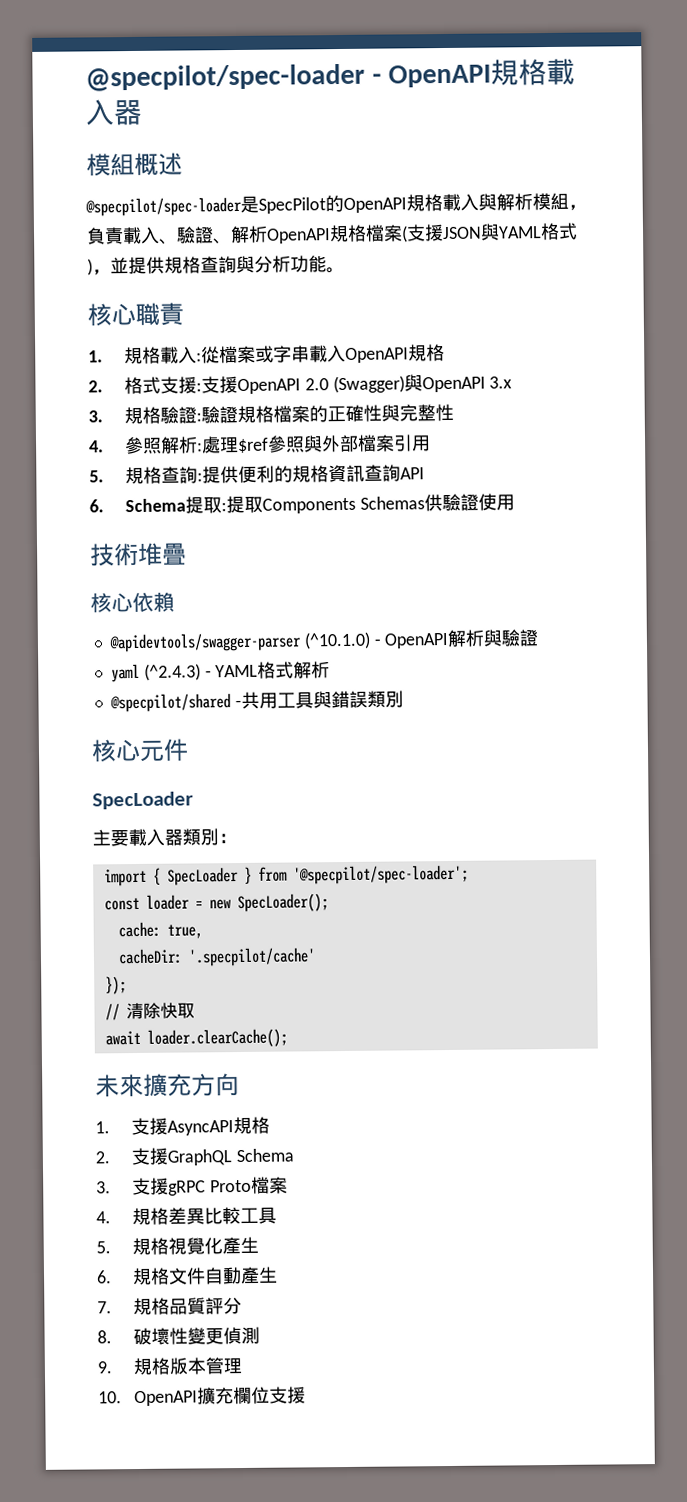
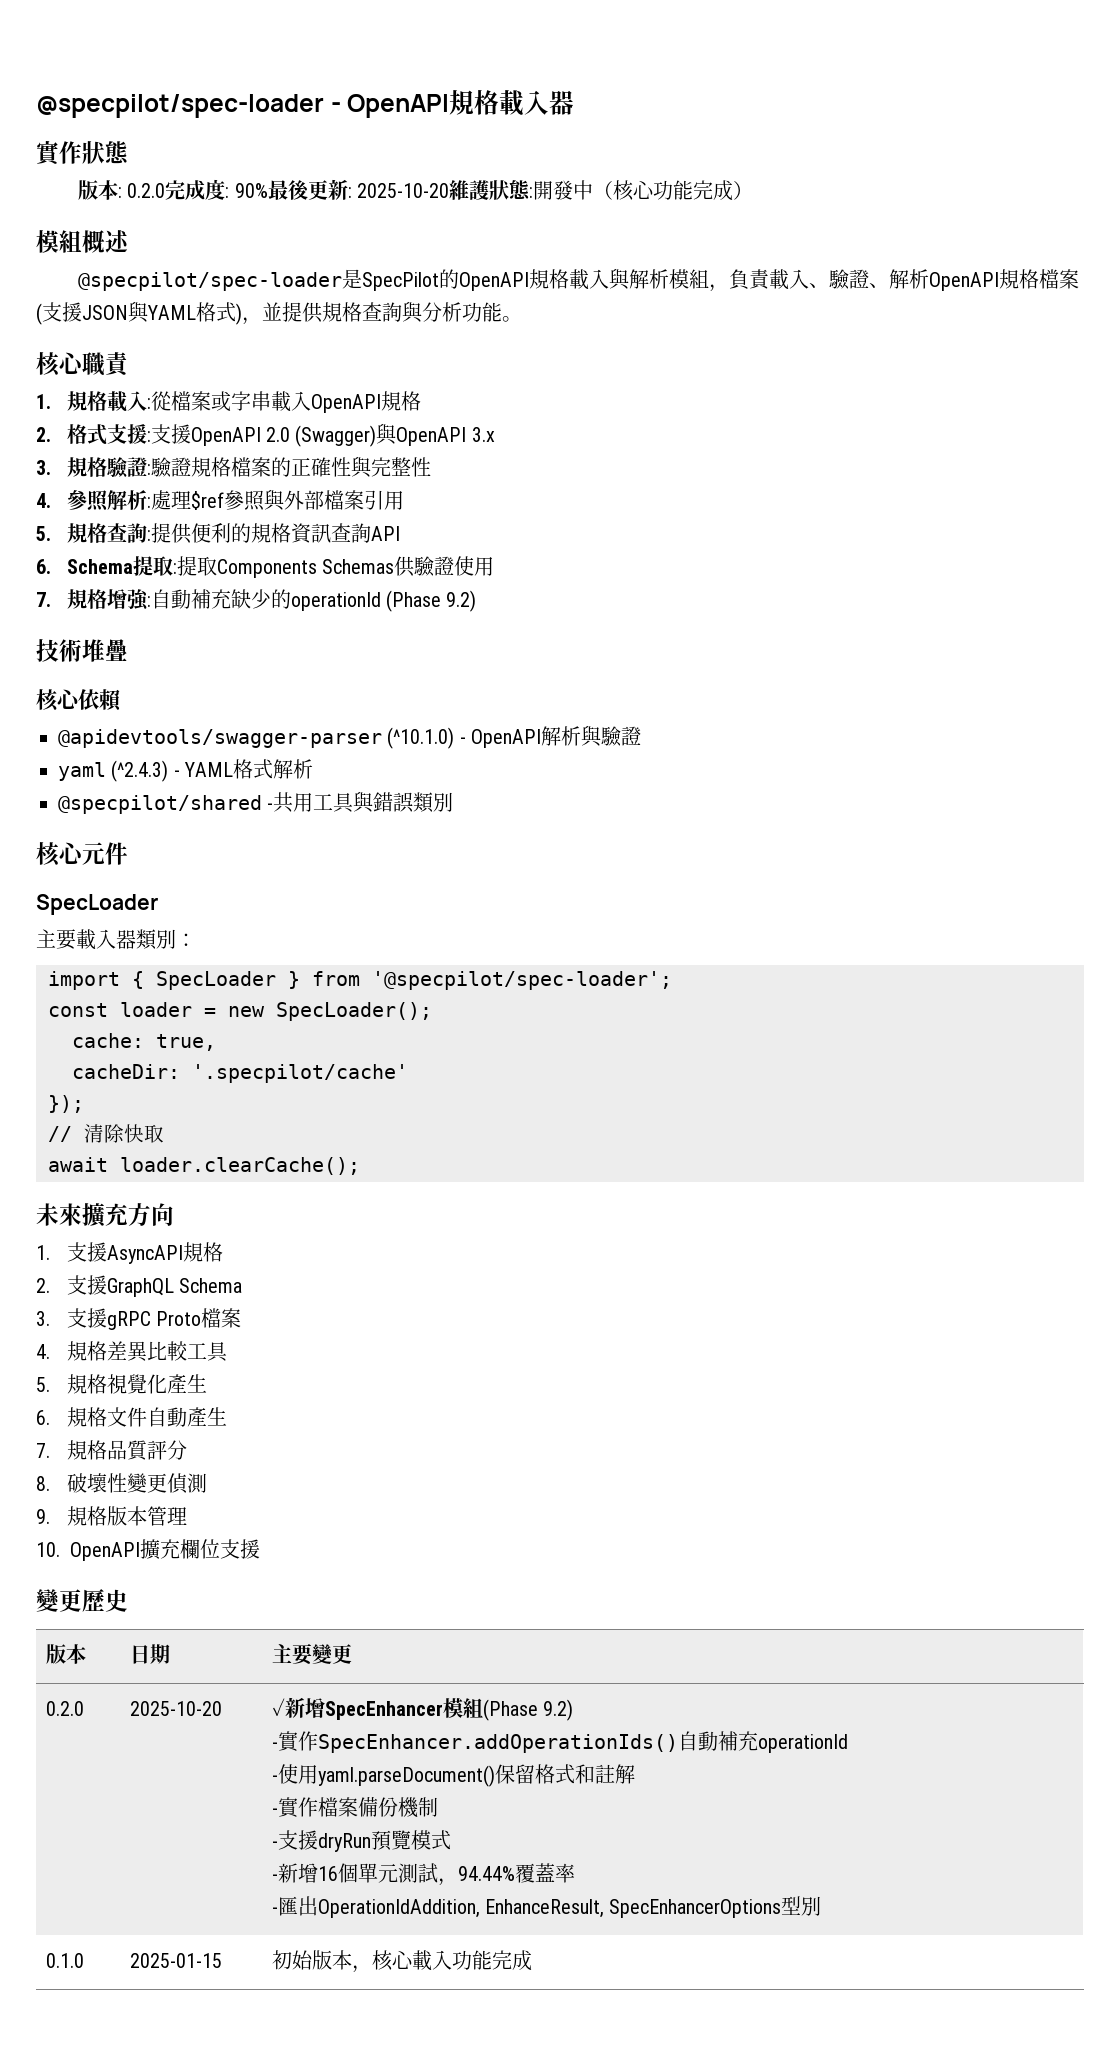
+ 實作狀態
+ 版本: 0.2.0完成度: 90%最後更新: 2025-10-20維護狀態:開發中（核心功能完成）
+ 7.規格增強:自動補充缺少的operationId (Phase 9.2)
+ 變更歷史
+ 版本 | 日期 | 主要變更
+ 0.2.0 | 2025-10-20 | ✓新增SpecEnhancer模組(Phase 9.2)
+ -實作SpecEnhancer.addOperationIds()自動補充operationId
+ -使用yaml.parseDocument()保留格式和註解
+ -實作檔案備份機制
+ -支援dryRun預覽模式
+ -新增16個單元測試，94.44%覆蓋率
+ -匯出OperationIdAddition, EnhanceResult, SpecEnhancerOptions型別
+ 0.1.0 | 2025-01-15 | 初始版本，核心載入功能完成

